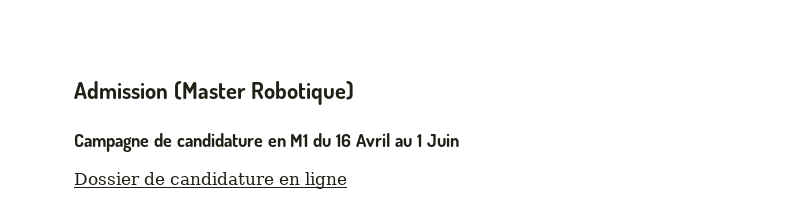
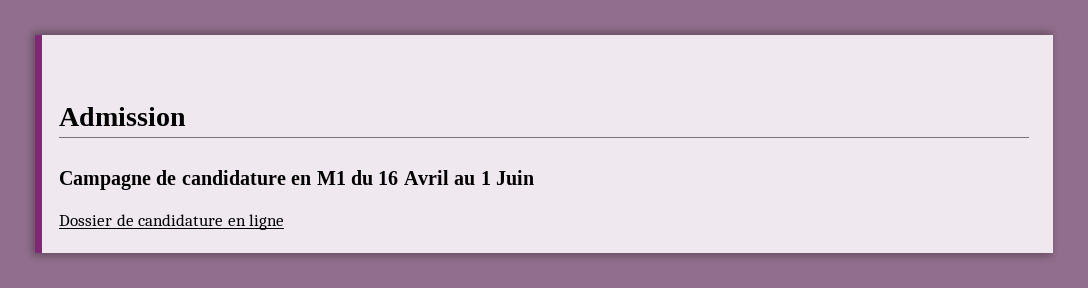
- Admission (Master Robotique)
+ Admission

